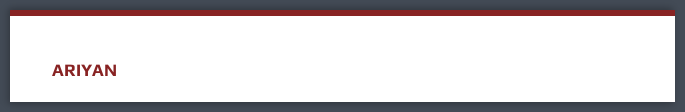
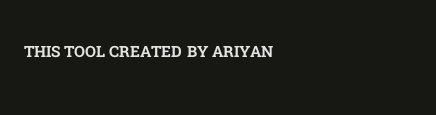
- ARIYAN
+ THIS TOOL CREATED BY ARIYAN

